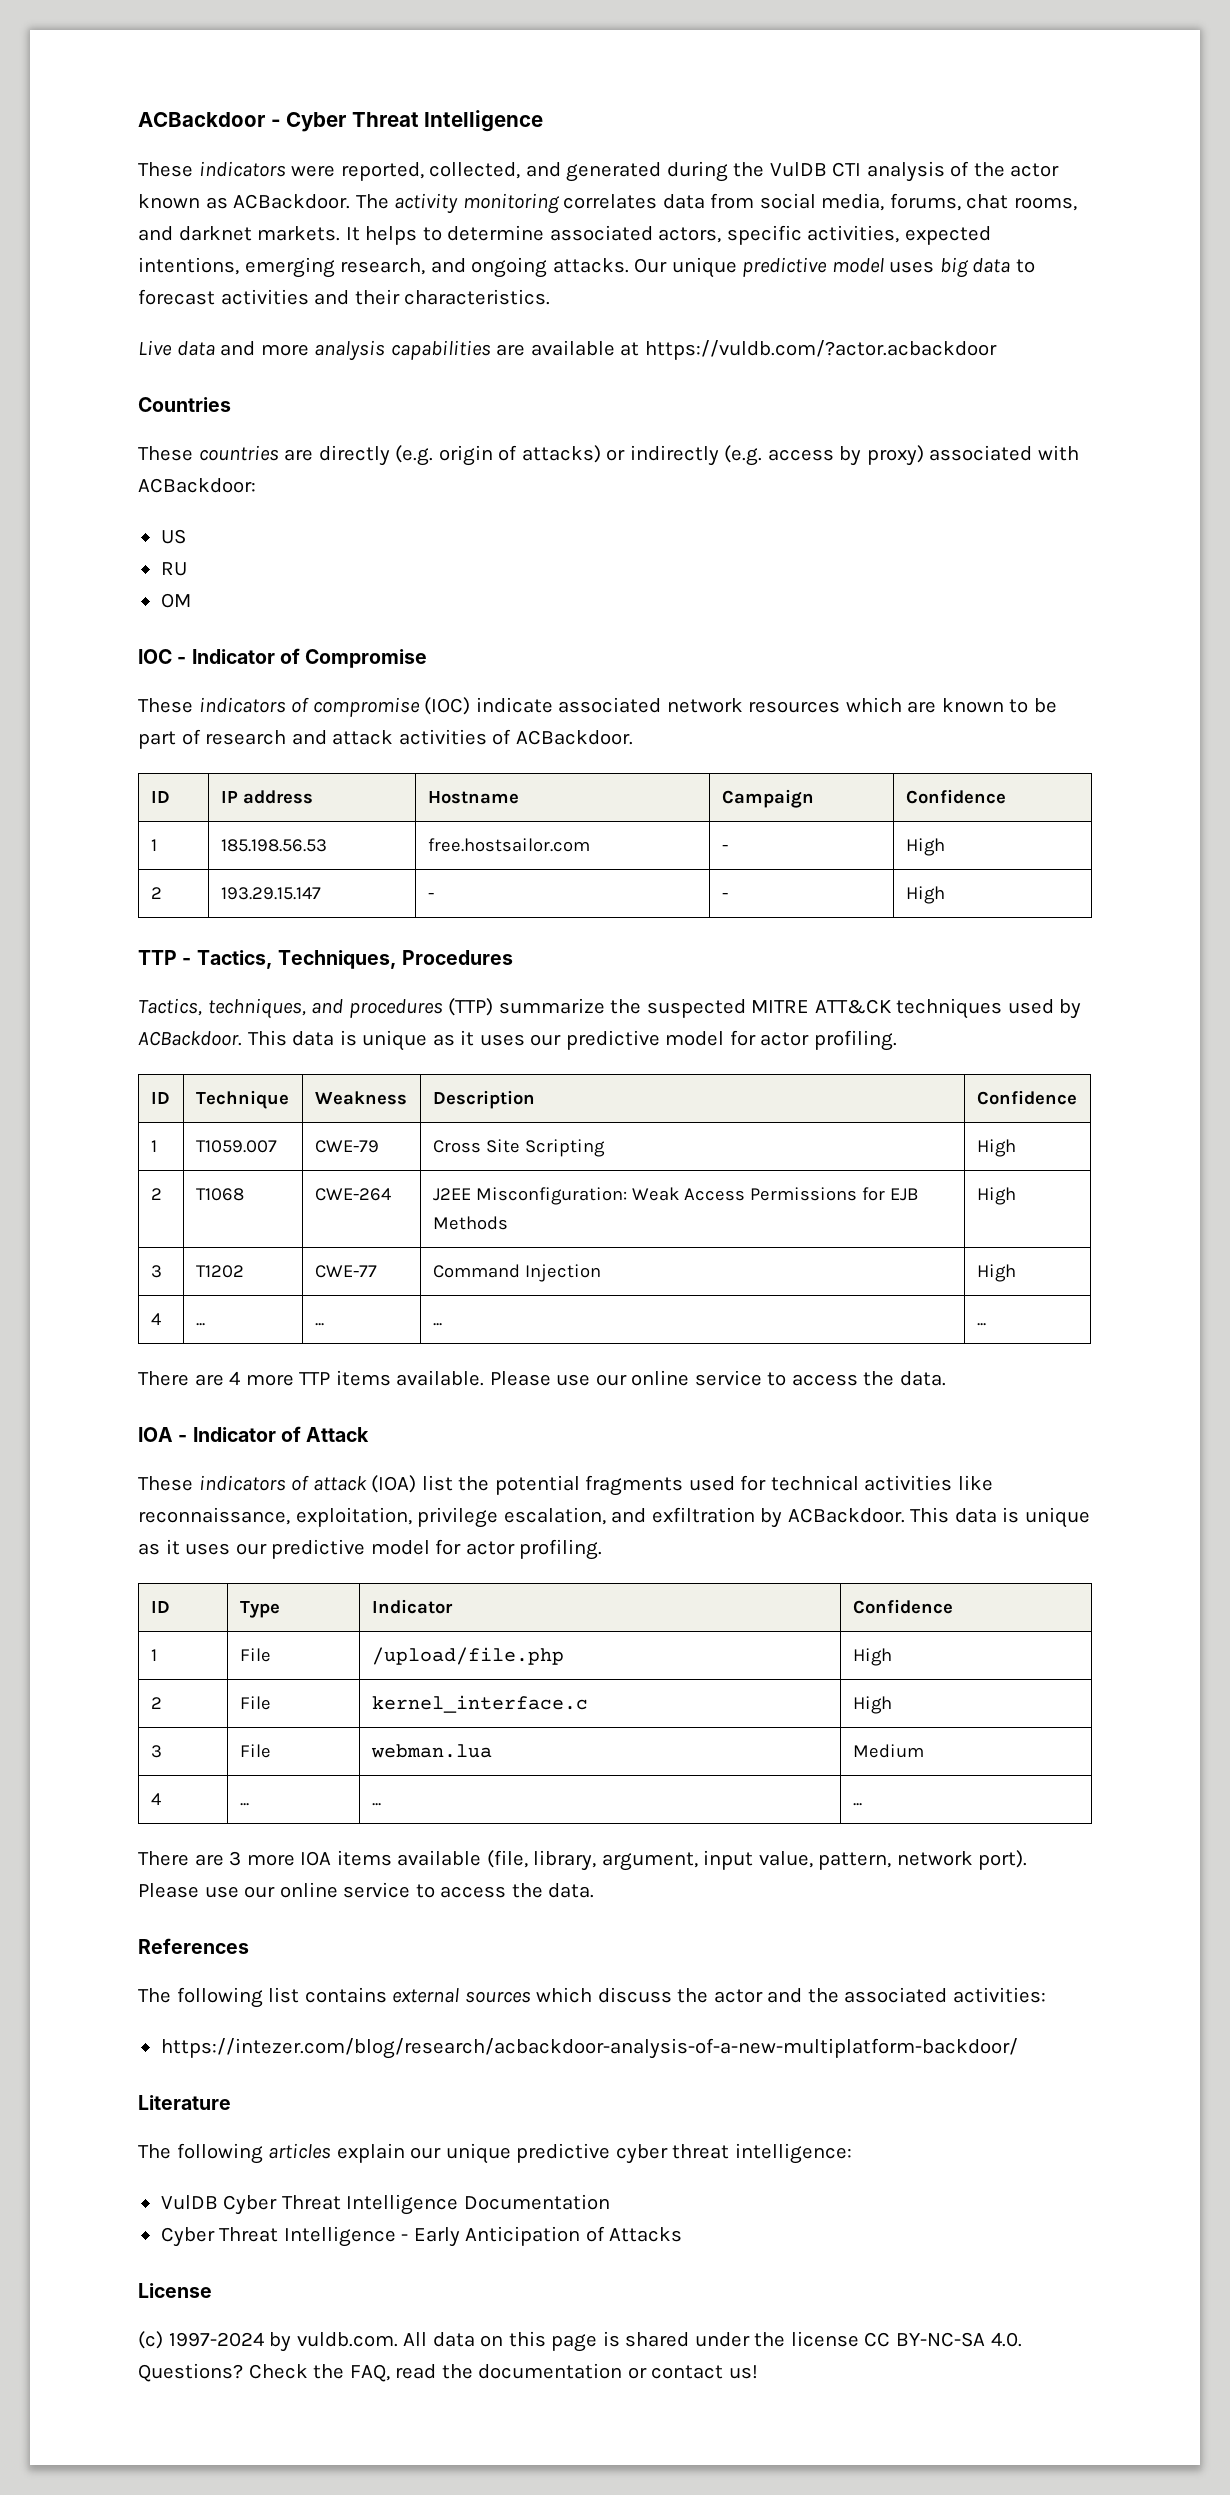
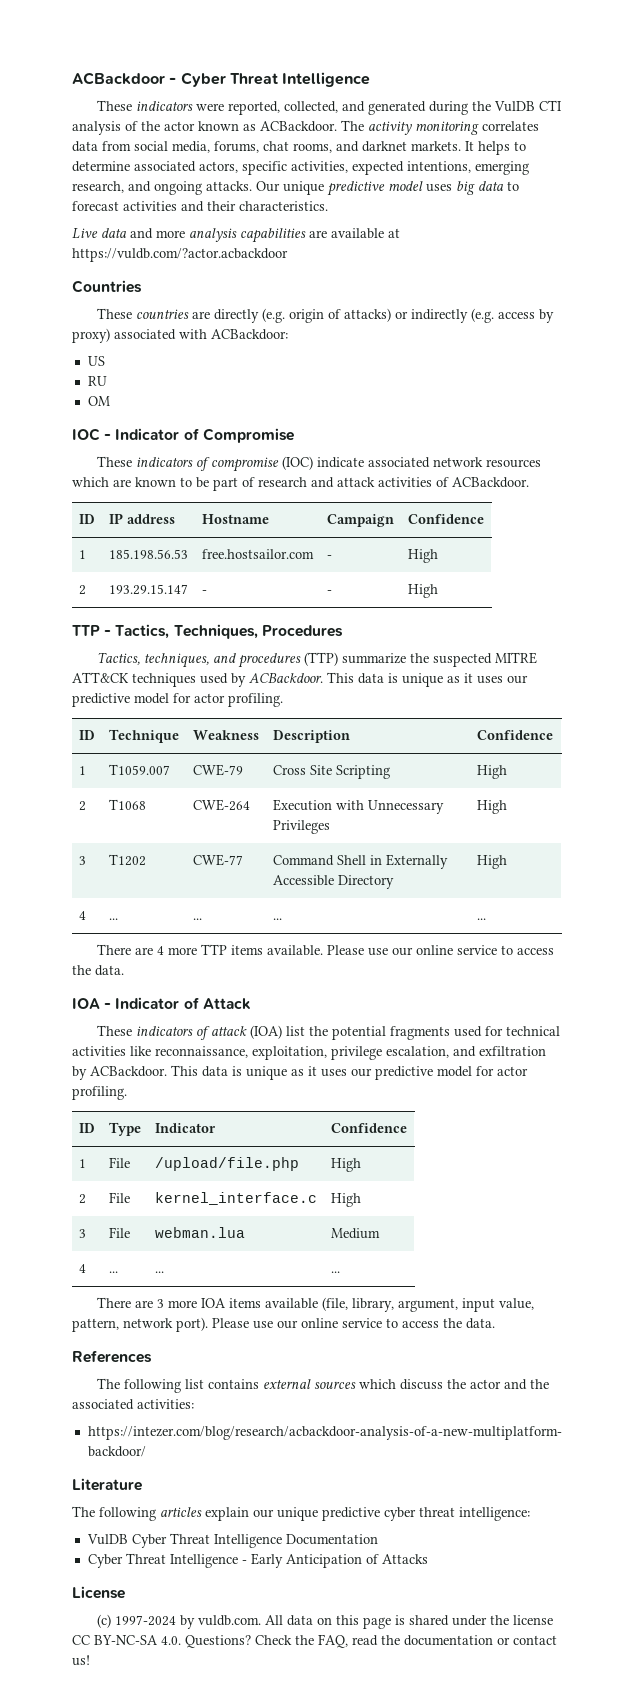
- 2 | T1068 | CWE-264 | J2EE Misconfiguration: Weak Access Permissions for EJB Methods | High
+ 2 | T1068 | CWE-264 | Execution with Unnecessary Privileges | High
- 3 | T1202 | CWE-77 | Command Injection | High
+ 3 | T1202 | CWE-77 | Command Shell in Externally Accessible Directory | High

